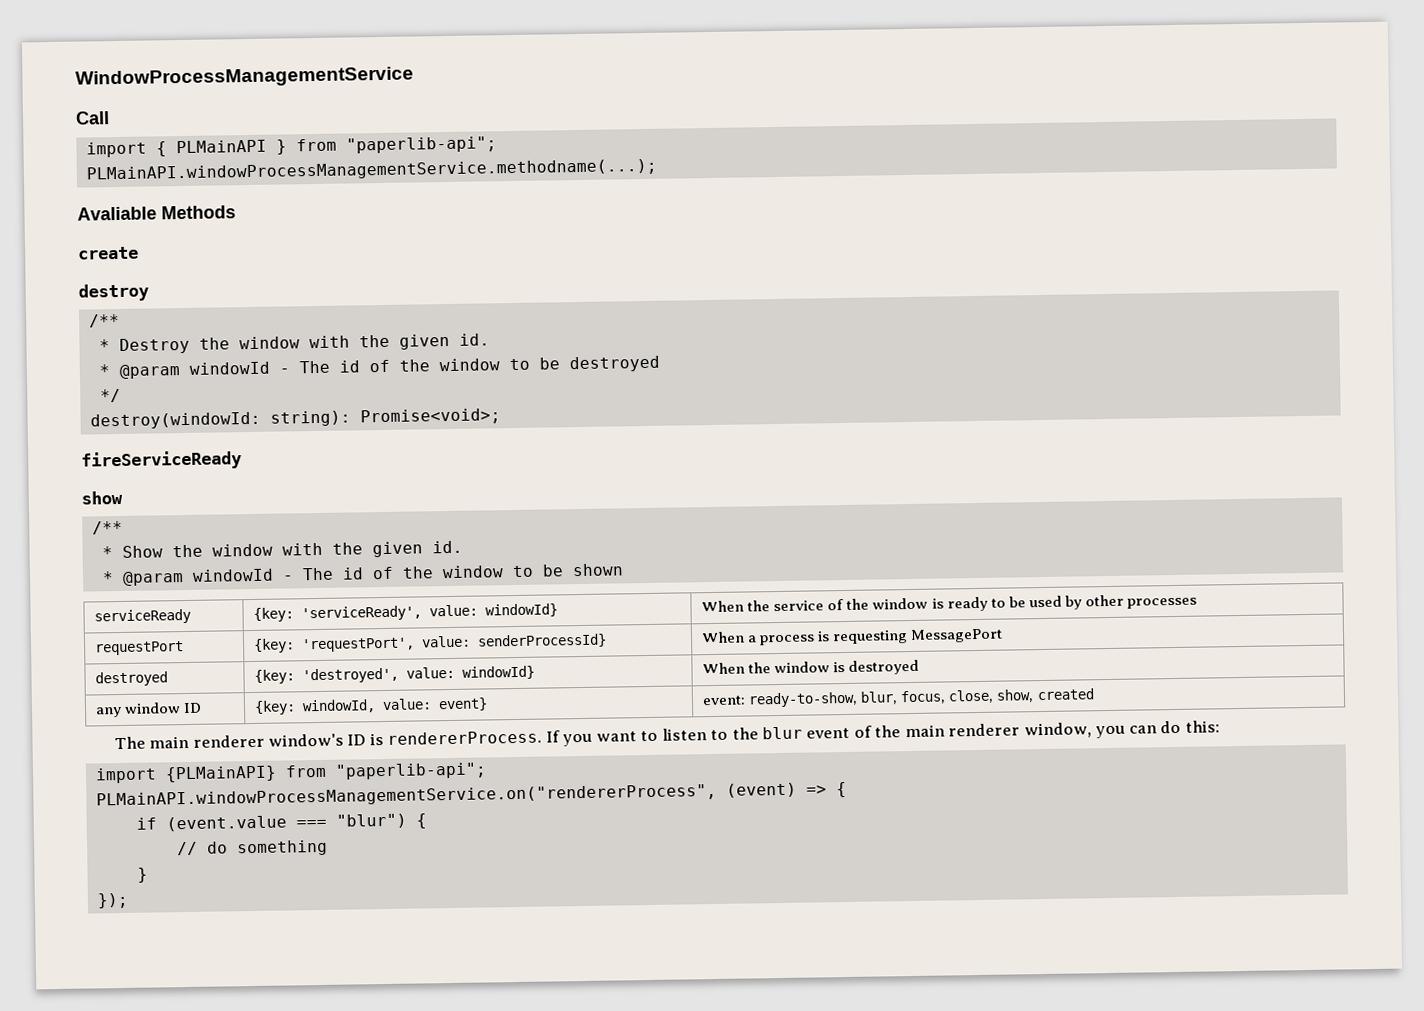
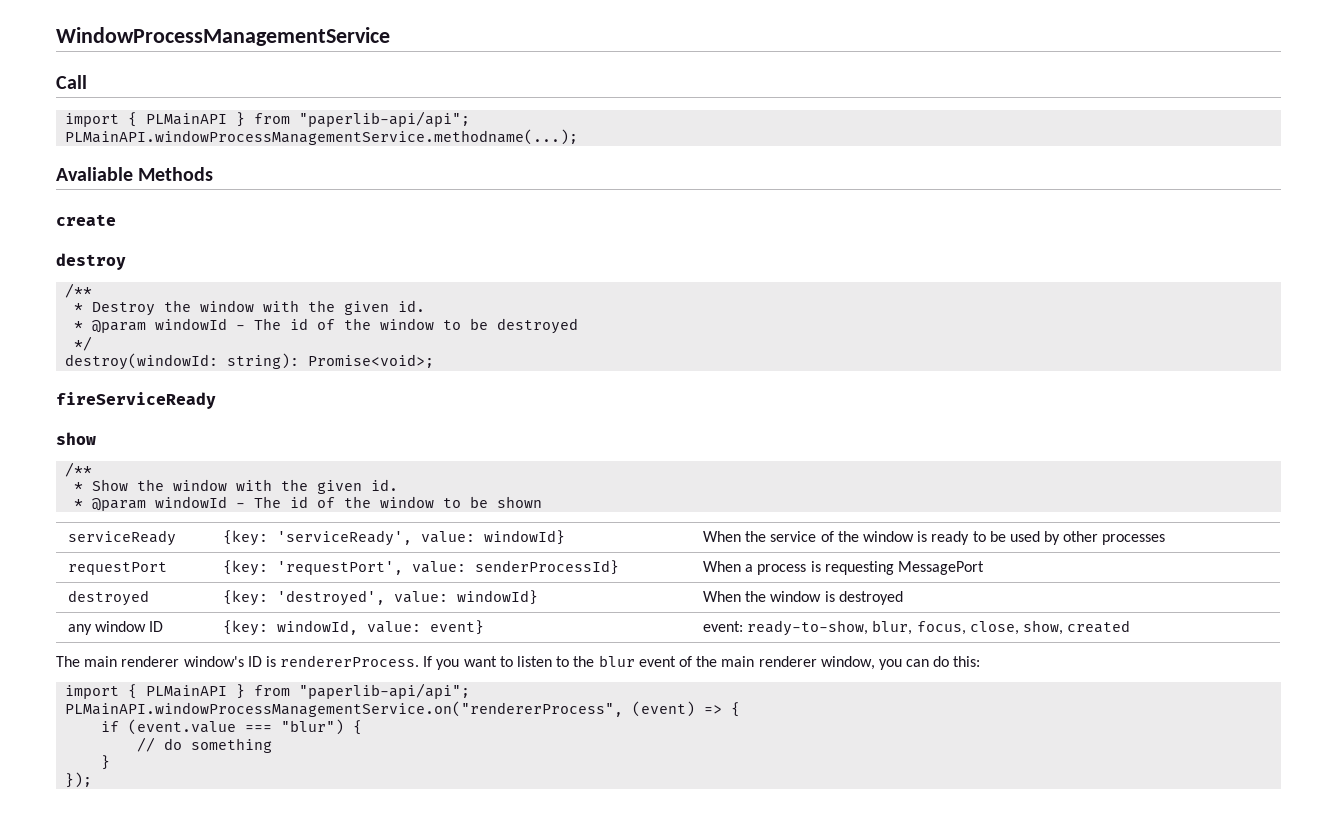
  Call
- import { PLMainAPI } from "paperlib-api";
+ import { PLMainAPI } from "paperlib-api/api";
  If you want to listen to the blur event of the main renderer window, you can do this:
- import {PLMainAPI} from "paperlib-api";
+ import { PLMainAPI } from "paperlib-api/api";

